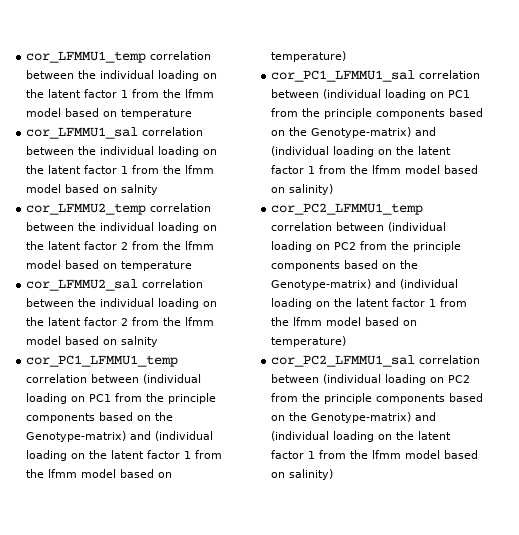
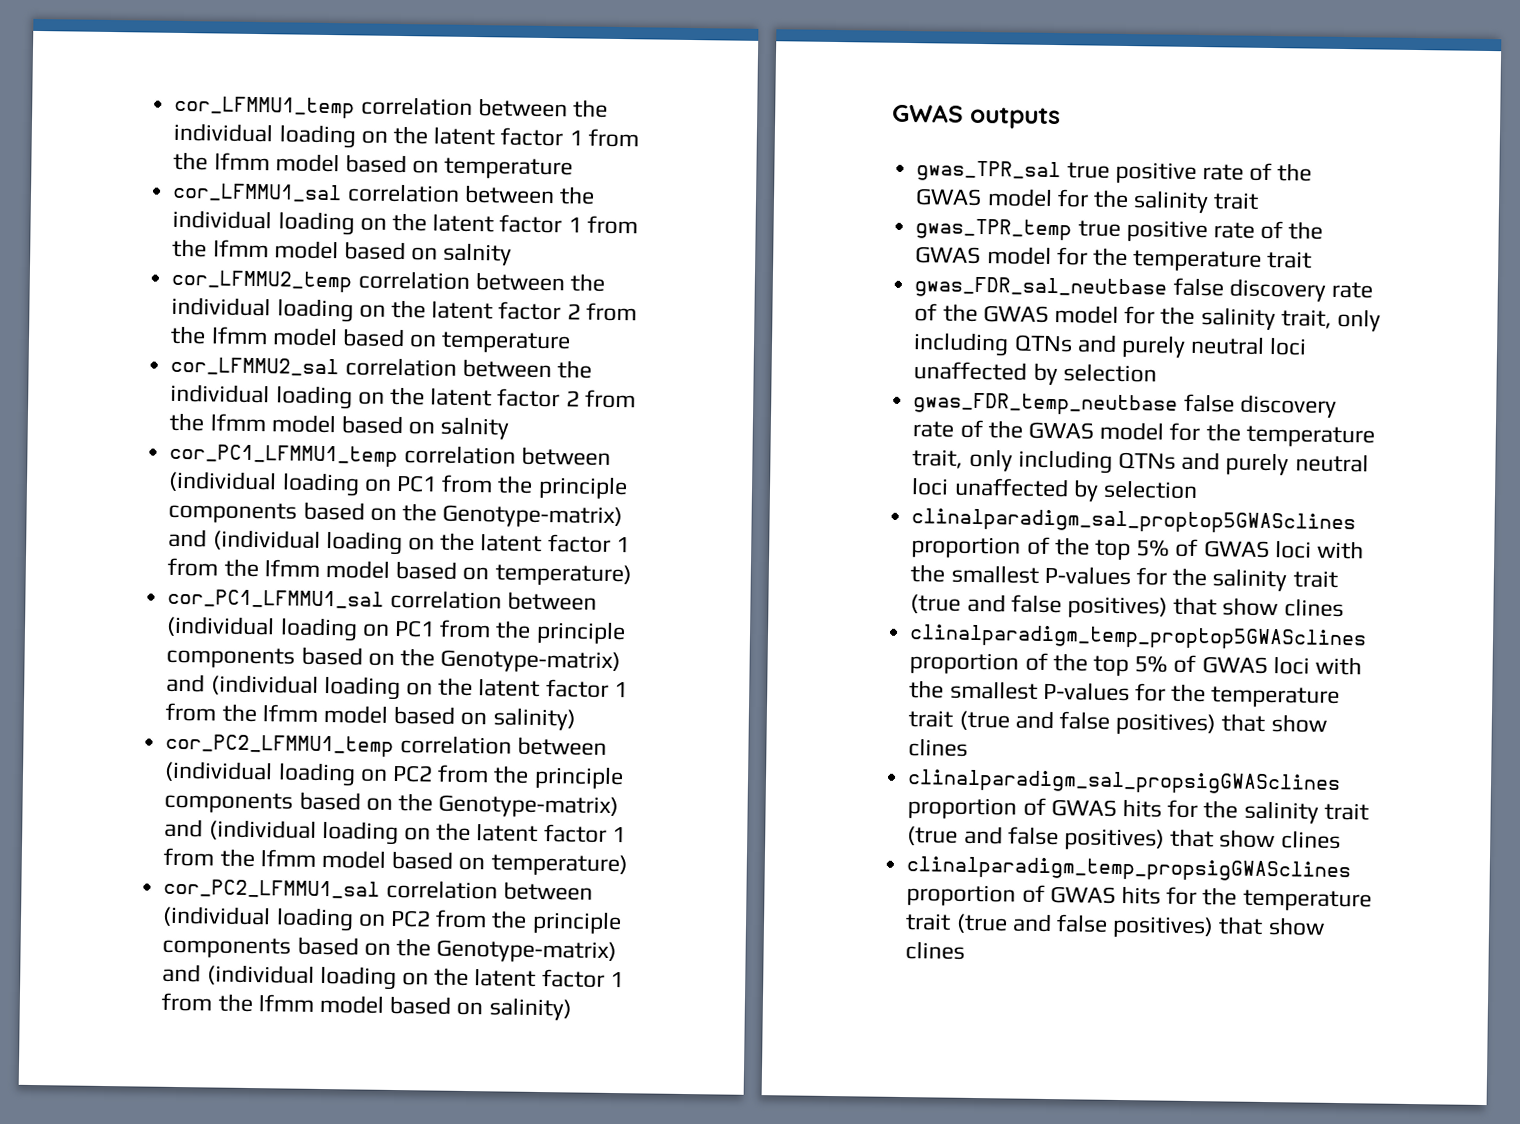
+ GWAS outputs
+ gwas_TPR_sal true positive rate of the GWAS model for the salinity trait
+ gwas_TPR_temp true positive rate of the GWAS model for the temperature trait
+ gwas_FDR_sal_neutbase false discovery rate of the GWAS model for the salinity trait, only including QTNs and purely neutral loci unaffected by selection
+ gwas_FDR_temp_neutbase false discovery rate of the GWAS model for the temperature trait, only including QTNs and purely neutral loci unaffected by selection
+ clinalparadigm_sal_proptop5GWASclines proportion of the top 5% of GWAS loci with the smallest P-values for the salinity trait (true and false positives) that show clines
+ clinalparadigm_temp_proptop5GWASclines proportion of the top 5% of GWAS loci with the smallest P-values for the temperature trait (true and false positives) that show clines
+ clinalparadigm_sal_propsigGWASclines proportion of GWAS hits for the salinity trait (true and false positives) that show clines
+ clinalparadigm_temp_propsigGWASclines proportion of GWAS hits for the temperature trait (true and false positives) that show clines

